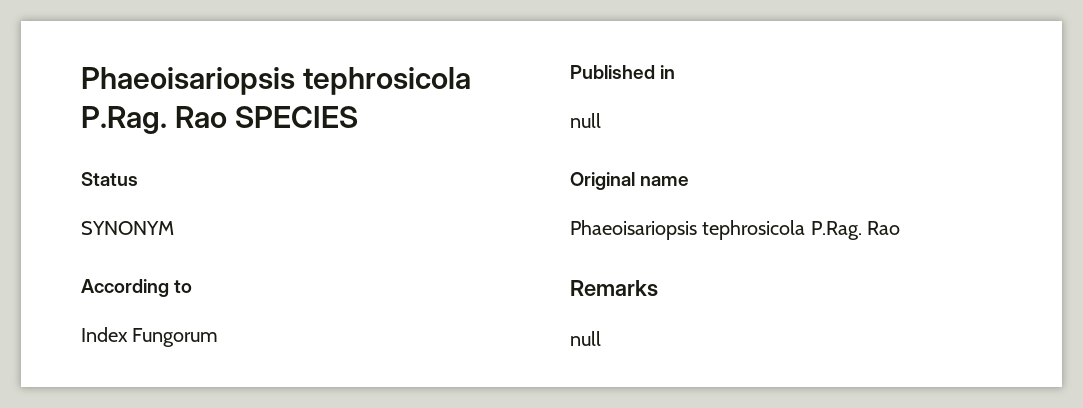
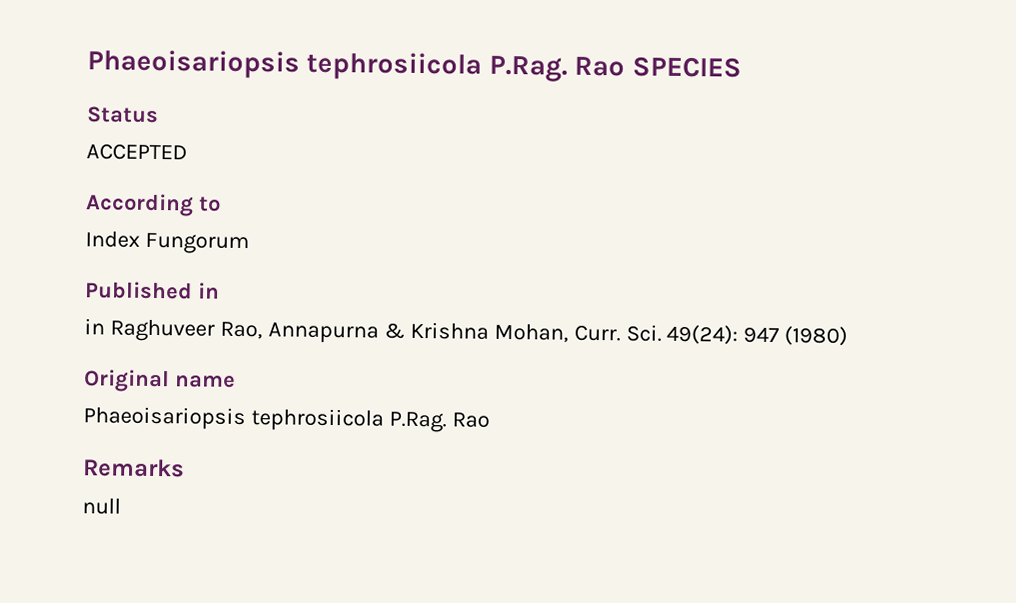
- Phaeoisariopsis tephrosicola P.Rag. Rao SPECIES
+ Phaeoisariopsis tephrosiicola P.Rag. Rao SPECIES
- SYNONYM
+ ACCEPTED
  Published in
- null
+ in Raghuveer Rao, Annapurna & Krishna Mohan, Curr. Sci. 49(24): 947 (1980)
  Original name
- Phaeoisariopsis tephrosicola P.Rag. Rao
+ Phaeoisariopsis tephrosiicola P.Rag. Rao

